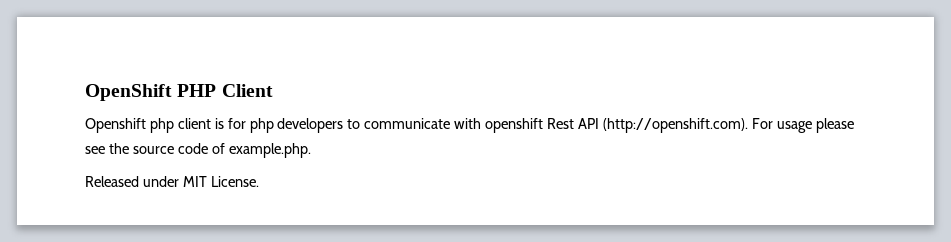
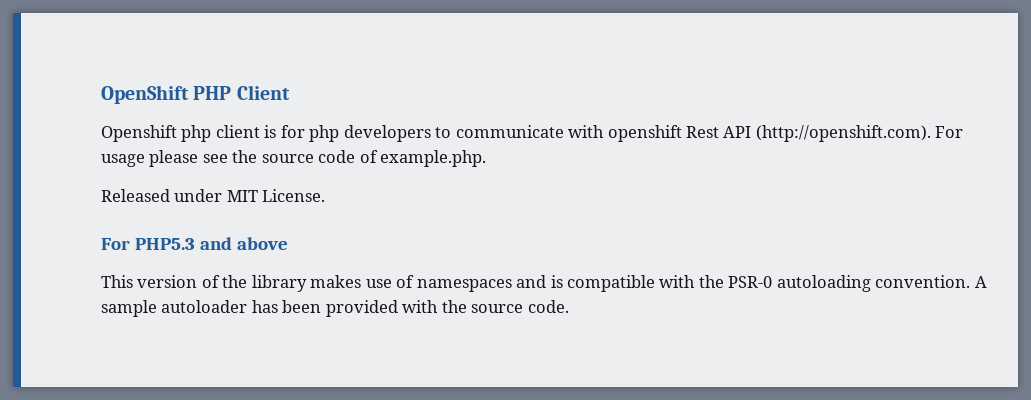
+ For PHP5.3 and above
+ This version of the library makes use of namespaces and is compatible with the PSR-0 autoloading convention. A sample autoloader has been provided with the source code.

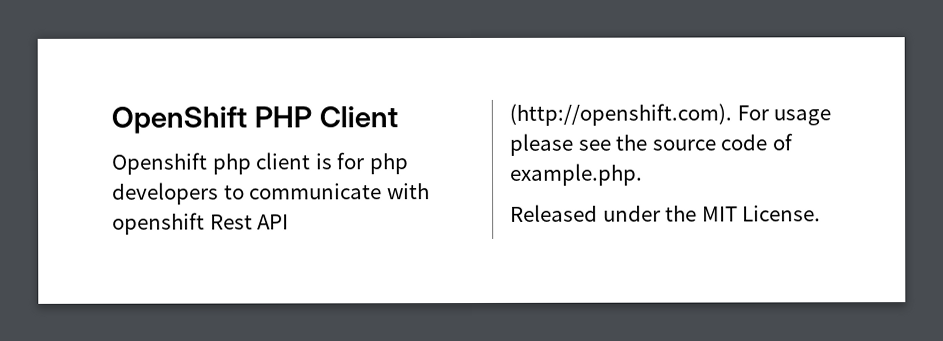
- Released under MIT License.
+ Released under the MIT License.
- For PHP5.3 and above
- This version of the library makes use of namespaces and is compatible with the PSR-0 autoloading convention. A sample autoloader has been provided with the source code.

